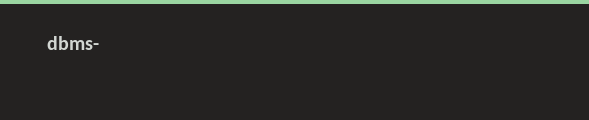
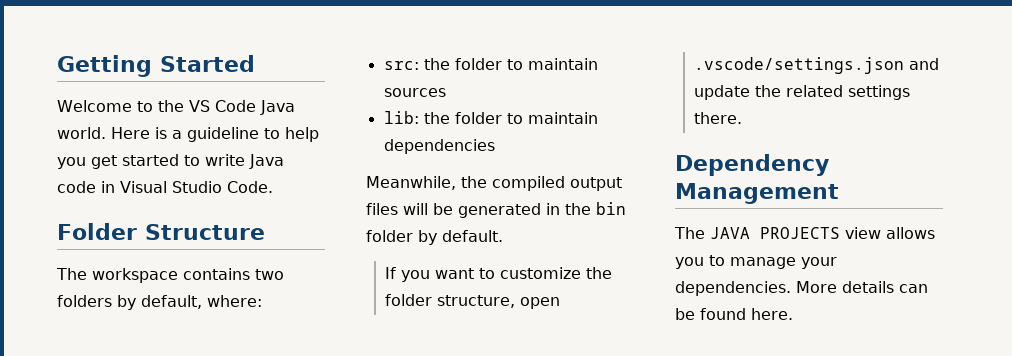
- dbms-
+ Getting Started
+ Welcome to the VS Code Java world. Here is a guideline to help you get started to write Java code in Visual Studio Code.
+ Folder Structure
+ The workspace contains two folders by default, where:
+ src: the folder to maintain sources
+ lib: the folder to maintain dependencies
+ Meanwhile, the compiled output files will be generated in the bin folder by default.
+ If you want to customize the folder structure, open .vscode/settings.json and update the related settings there.
+ Dependency Management
+ The JAVA PROJECTS view allows you to manage your dependencies. More details can be found here.

